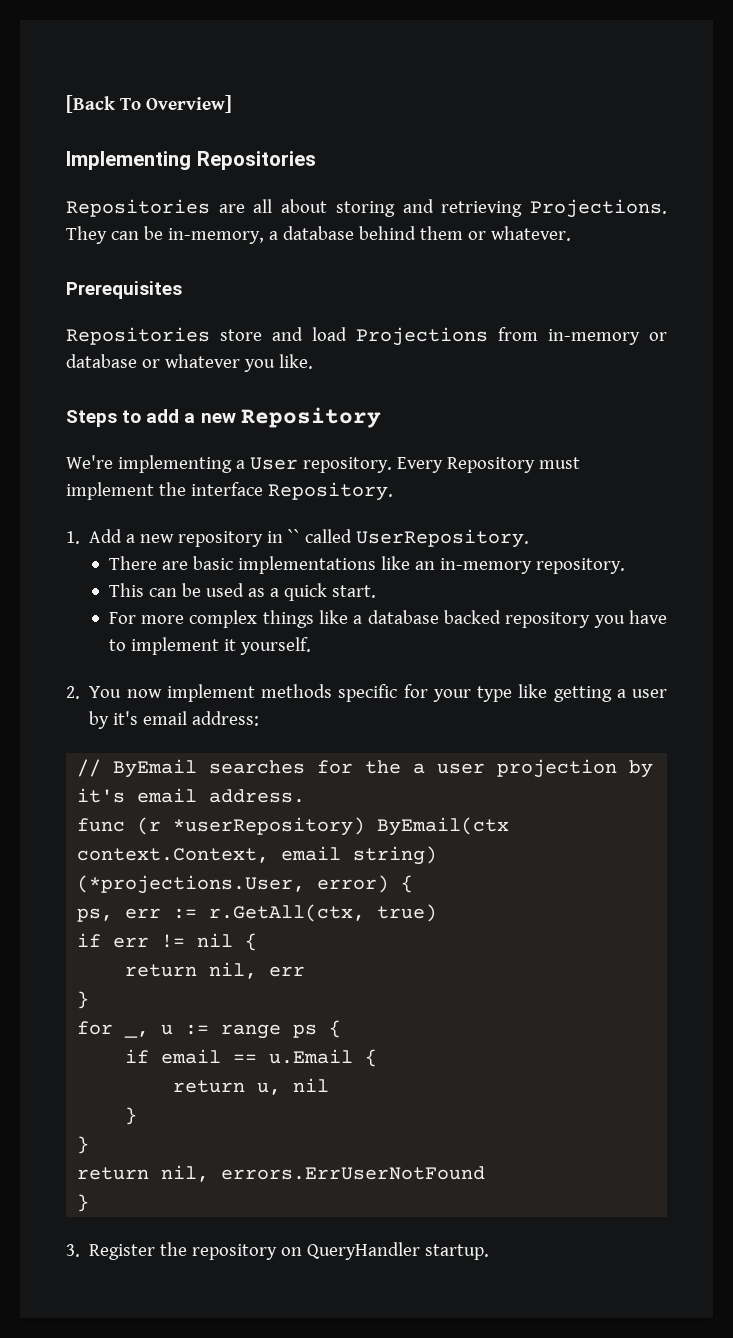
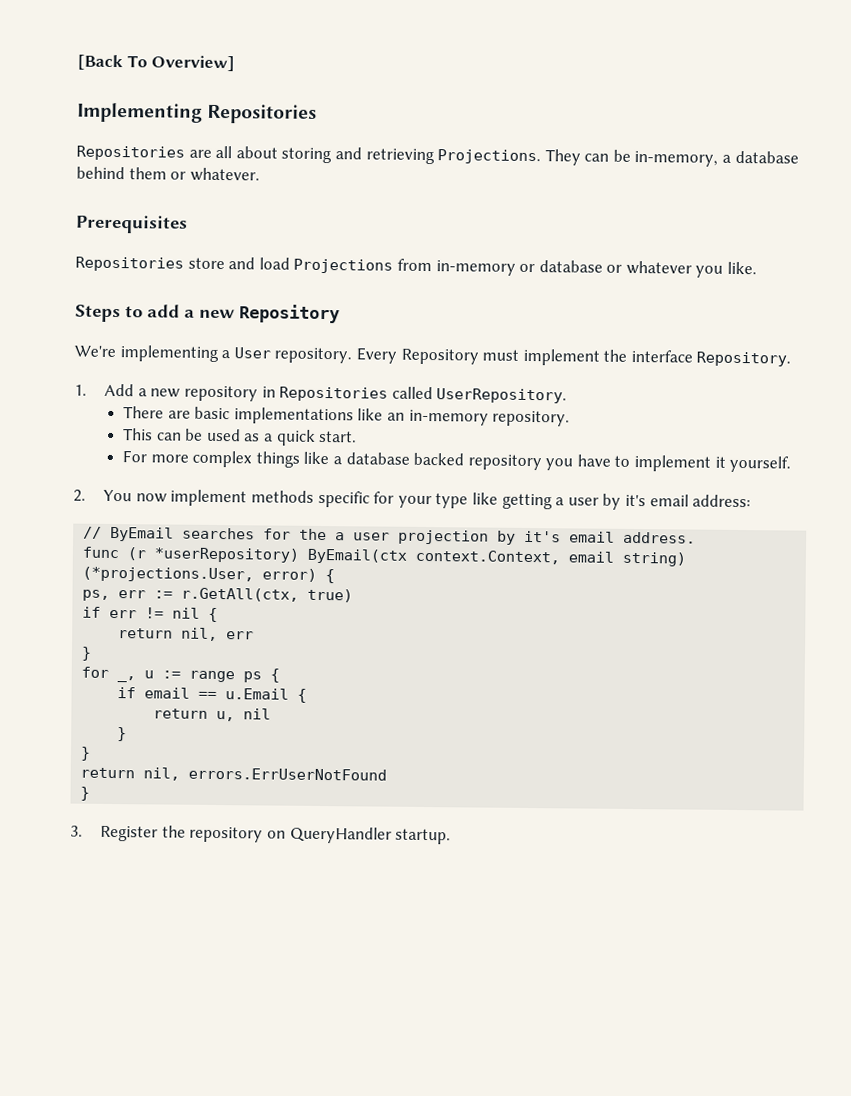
- 1. Add a new repository in `` called UserRepository.
+ 1. Add a new repository in Repositories called UserRepository.

